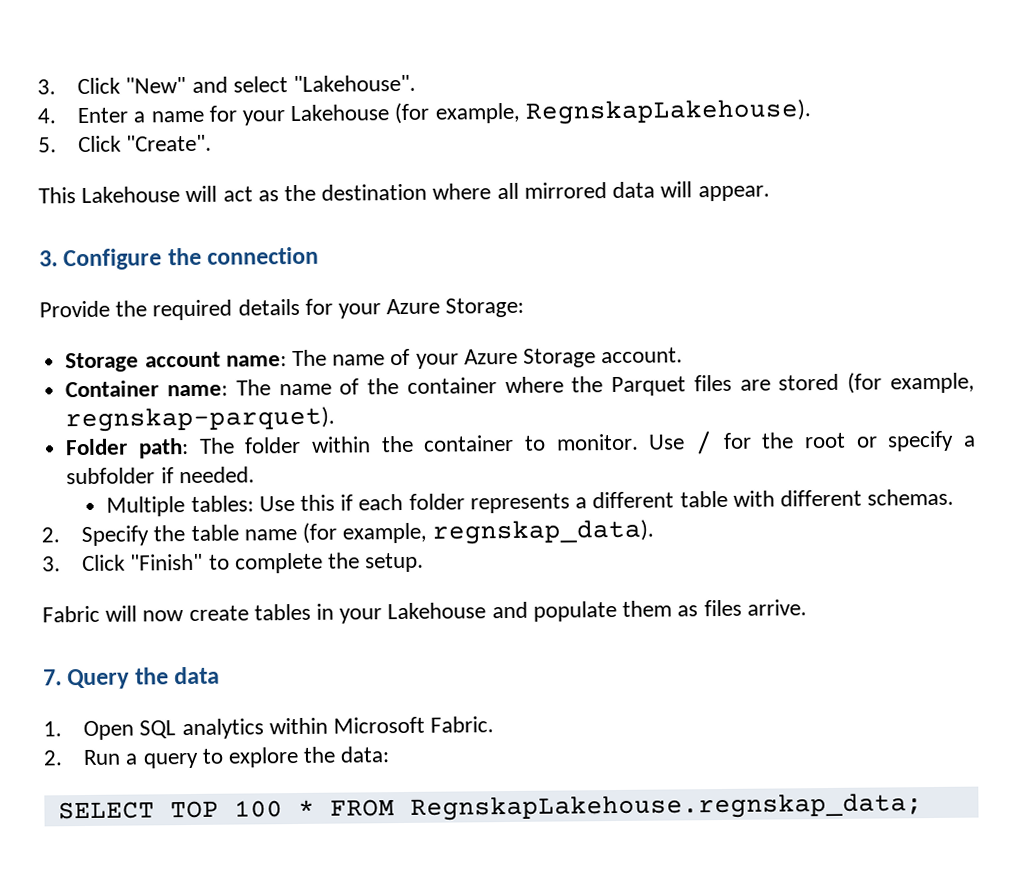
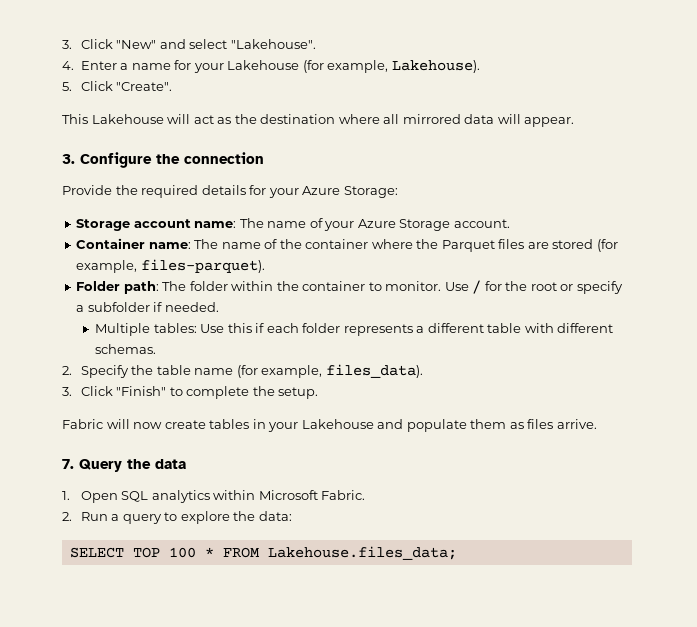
- 4. Enter a name for your Lakehouse (for example, RegnskapLakehouse).
+ 4. Enter a name for your Lakehouse (for example, Lakehouse).
- Container name: The name of the container where the Parquet files are stored (for example, regnskap-parquet).
+ Container name: The name of the container where the Parquet files are stored (for example, files-parquet).
- 2. Specify the table name (for example, regnskap_data).
+ 2. Specify the table name (for example, files_data).
- SELECT TOP 100 * FROM RegnskapLakehouse.regnskap_data;
+ SELECT TOP 100 * FROM Lakehouse.files_data;

